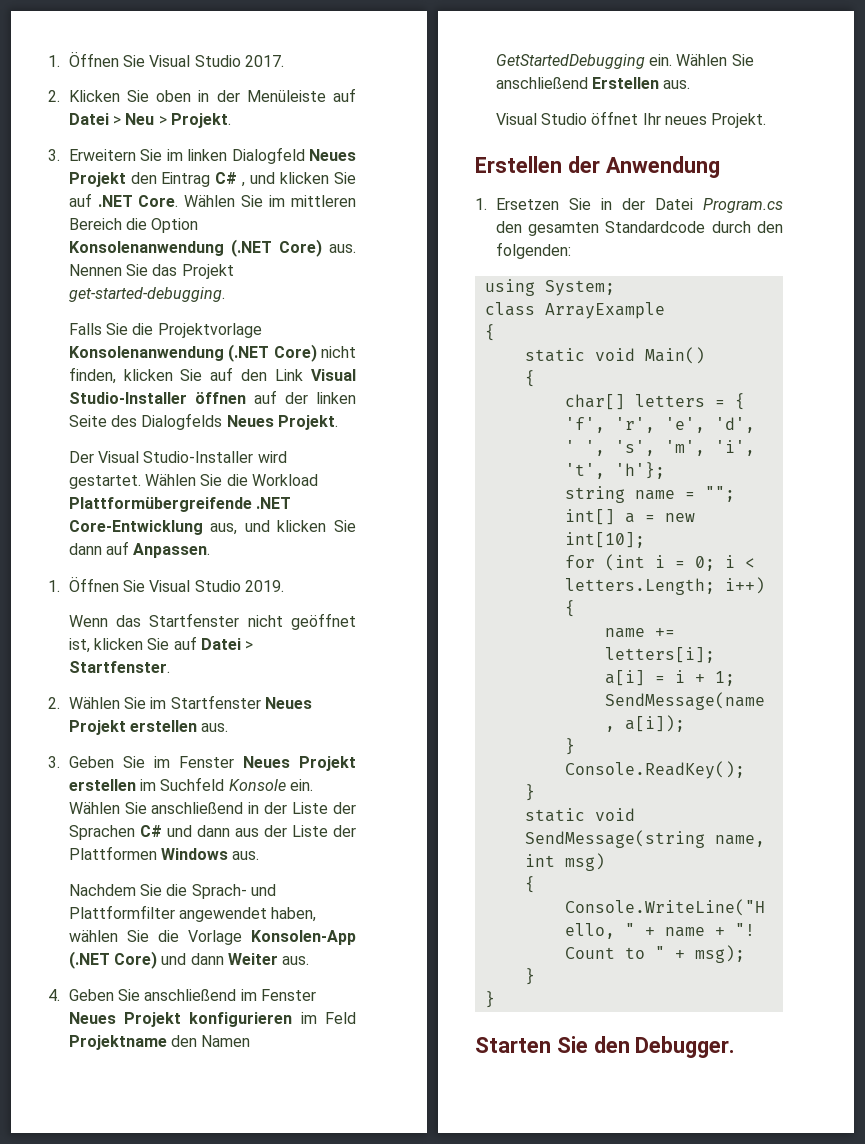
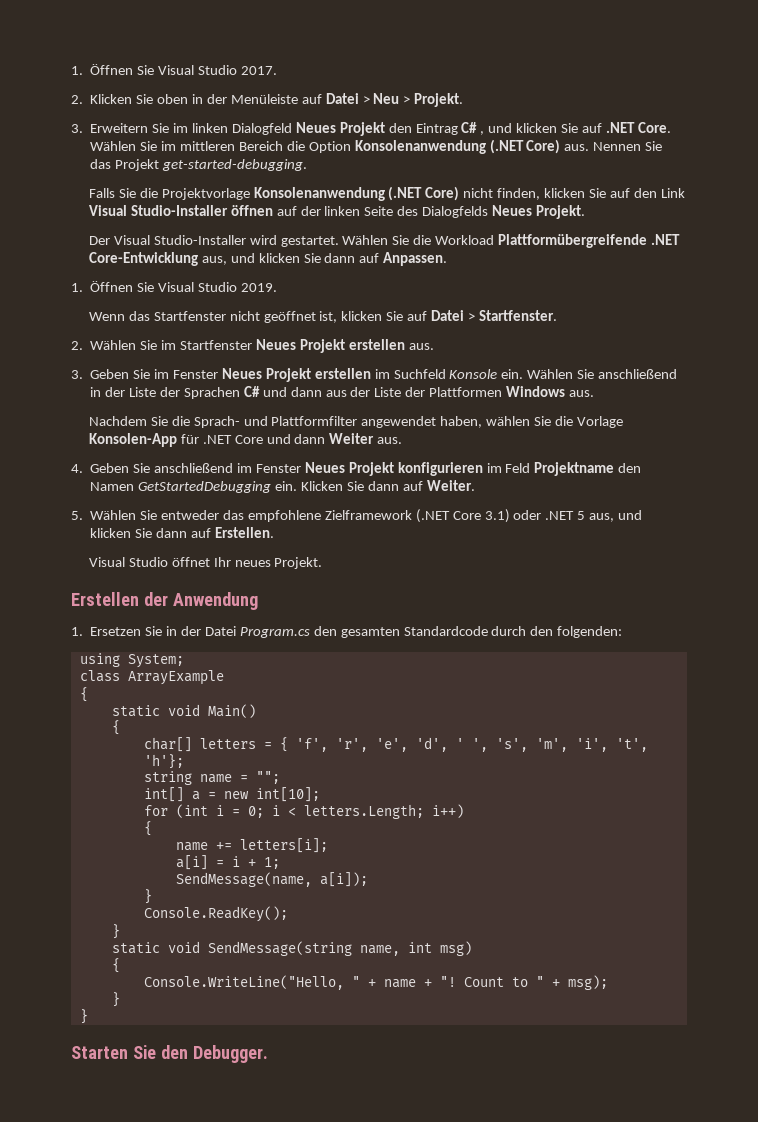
- Nachdem Sie die Sprach- und Plattformfilter angewendet haben, wählen Sie die Vorlage Konsolen-App (.NET Core) und dann Weiter aus.
+ Nachdem Sie die Sprach- und Plattformfilter angewendet haben, wählen Sie die Vorlage Konsolen-App für .NET Core und dann Weiter aus.
- Wählen Sie anschließend Erstellen aus.
+ Klicken Sie dann auf Weiter.
+ 5. Wählen Sie entweder das empfohlene Zielframework (.NET Core 3.1) oder .NET 5 aus, und klicken Sie dann auf Erstellen.

